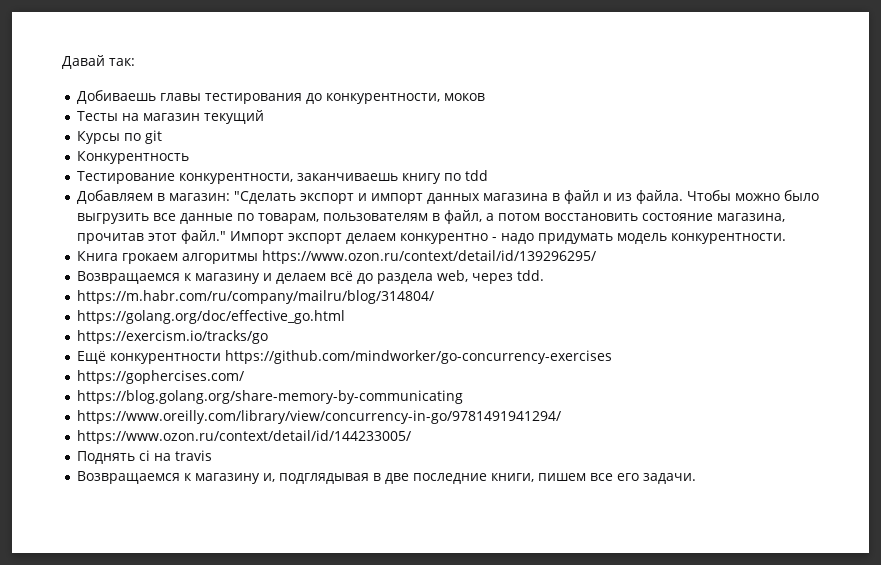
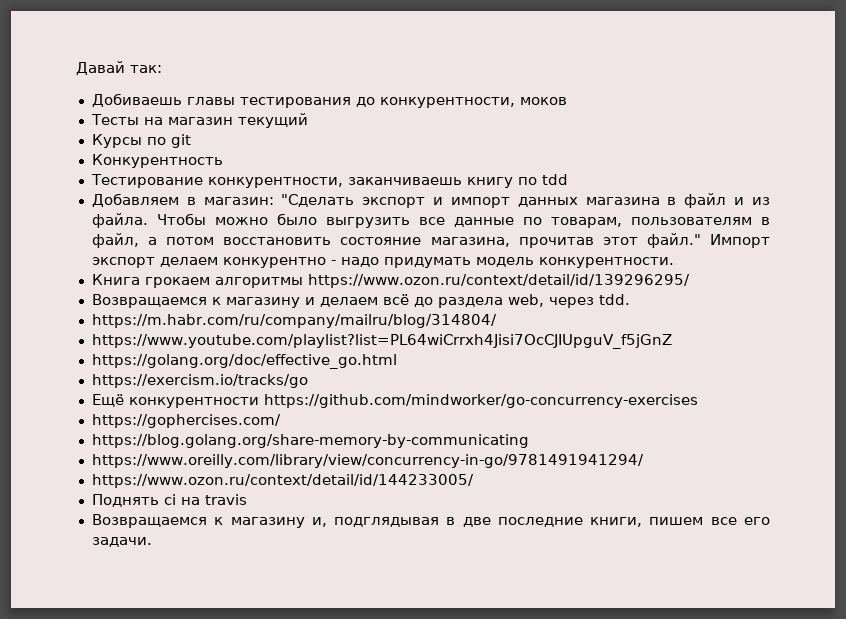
+ https://www.youtube.com/playlist?list=PL64wiCrrxh4Jisi7OcCJIUpguV_f5jGnZ

